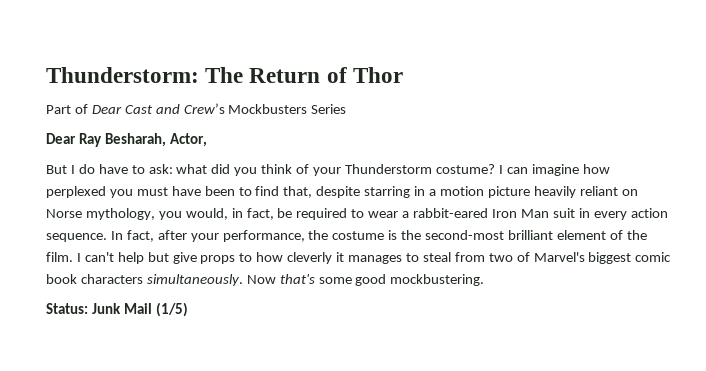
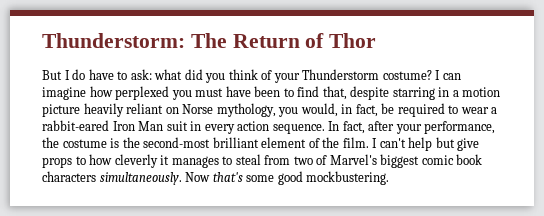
- Part of Dear Cast and Crew’s Mockbusters Series
- Dear Ray Besharah, Actor,
- Status: Junk Mail (1/5)

